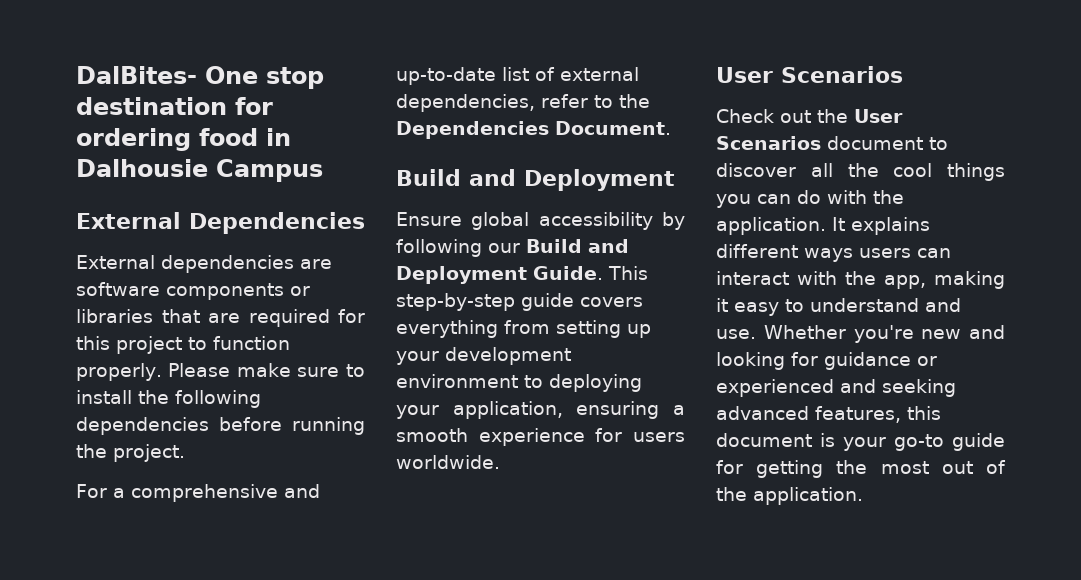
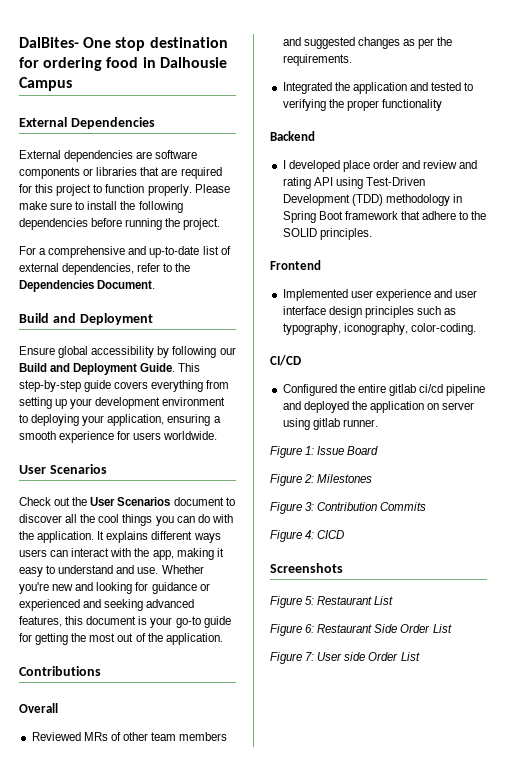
+ Contributions
+ Overall
+ Reviewed MRs of other team members and suggested changes as per the requirements.
+ Integrated the application and tested to verifying the proper functionality
+ Backend
+ I developed place order and review and rating API using Test-Driven Development (TDD) methodology in Spring Boot framework that adhere to the SOLID principles.
+ Frontend
+ Implemented user experience and user interface design principles such as typography, iconography, color-coding.
+ CI/CD
+ Configured the entire gitlab ci/cd pipeline and deployed the application on server using gitlab runner.
+ Figure 1: Issue Board
+ Figure 2: Milestones
+ Figure 3: Contribution Commits
+ Figure 4: CICD
+ Screenshots
+ Figure 5: Restaurant List
+ Figure 6: Restaurant Side Order List
+ Figure 7: User side Order List

